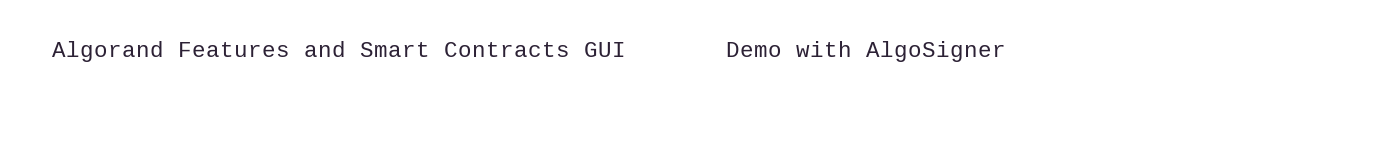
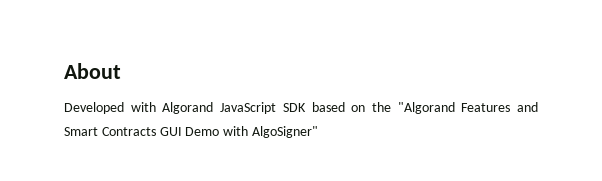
- Algorand Features and Smart Contracts GUI Demo with AlgoSigner
+ About
+ Developed with Algorand JavaScript SDK based on the "Algorand Features and Smart Contracts GUI Demo with AlgoSigner"

